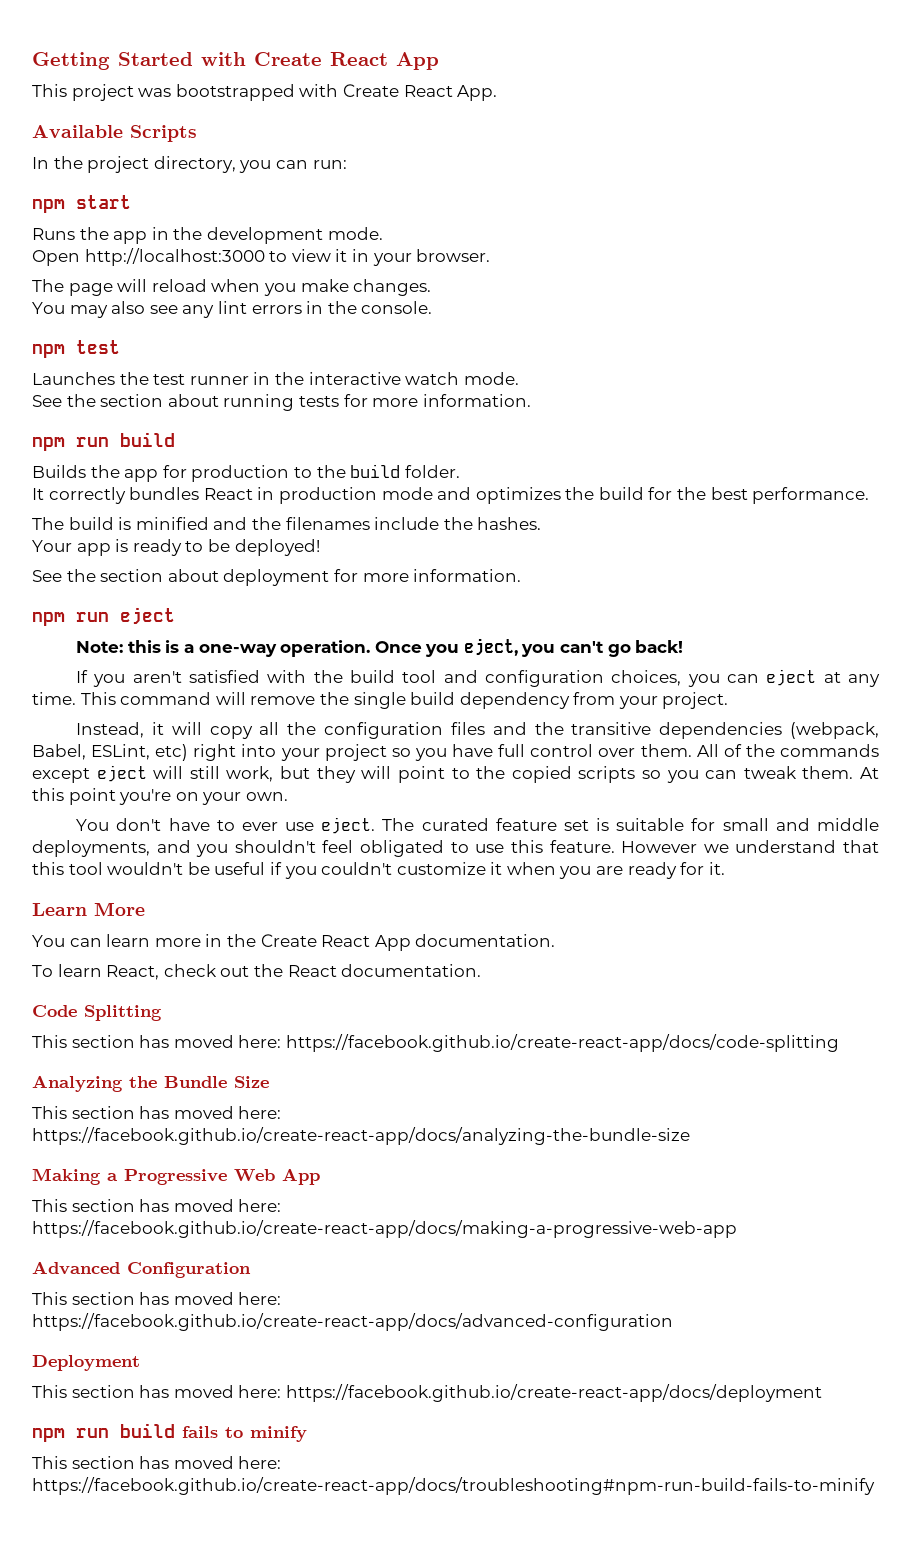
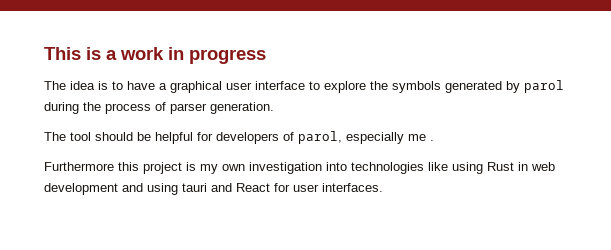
- Getting Started with Create React App
- This project was bootstrapped with Create React App.
- Available Scripts
- In the project directory, you can run:
- npm start
- Runs the app in the development mode.
- Open http://localhost:3000 to view it in your browser.
- The page will reload when you make changes.
- You may also see any lint errors in the console.
- npm test
- Launches the test runner in the interactive watch mode.
- See the section about running tests for more information.
- npm run build
- Builds the app for production to the build folder.
- It correctly bundles React in production mode and optimizes the build for the best performance.
- The build is minified and the filenames include the hashes.
- Your app is ready to be deployed!
- See the section about deployment for more information.
- npm run eject
- Note: this is a one-way operation. Once you eject, you can't go back!
- If you aren't satisfied with the build tool and configuration choices, you can eject at any time. This command will remove the single build dependency from your project.
- Instead, it will copy all the configuration files and the transitive dependencies (webpack, Babel, ESLint, etc) right into your project so you have full control over them. All of the commands except eject will still work, but they will point to the copied scripts so you can tweak them. At this point you're on your own.
- You don't have to ever use eject. The curated feature set is suitable for small and middle deployments, and you shouldn't feel obligated to use this feature. However we understand that this tool wouldn't be useful if you couldn't customize it when you are ready for it.
- Learn More
- You can learn more in the Create React App documentation.
- To learn React, check out the React documentation.
- Code Splitting
- This section has moved here: https://facebook.github.io/create-react-app/docs/code-splitting
- Analyzing the Bundle Size
- This section has moved here: https://facebook.github.io/create-react-app/docs/analyzing-the-bundle-size
- Making a Progressive Web App
- This section has moved here: https://facebook.github.io/create-react-app/docs/making-a-progressive-web-app
- Advanced Configuration
- This section has moved here: https://facebook.github.io/create-react-app/docs/advanced-configuration
- Deployment
- This section has moved here: https://facebook.github.io/create-react-app/docs/deployment
- npm run build fails to minify
- This section has moved here: https://facebook.github.io/create-react-app/docs/troubleshooting#npm-run-build-fails-to-minify
+ This is a work in progress
+ The idea is to have a graphical user interface to explore the symbols generated by parol during the process of parser generation.
+ The tool should be helpful for developers of parol, especially me .
+ Furthermore this project is my own investigation into technologies like using Rust in web development and using tauri and React for user interfaces.

